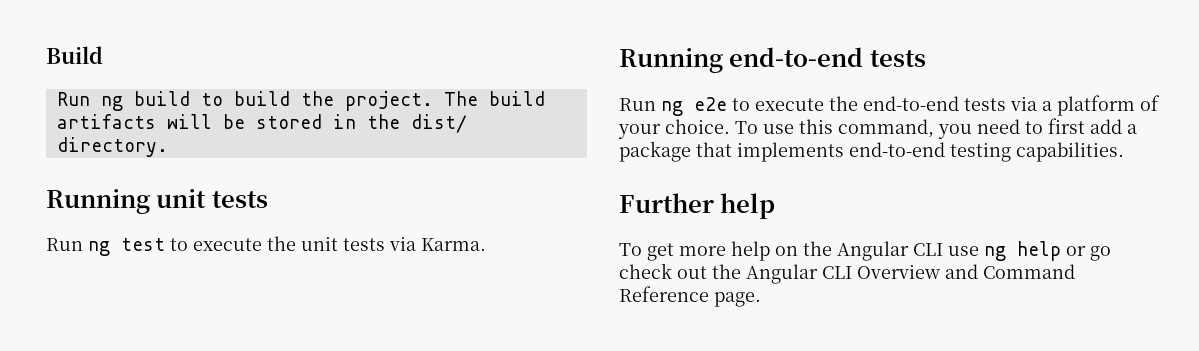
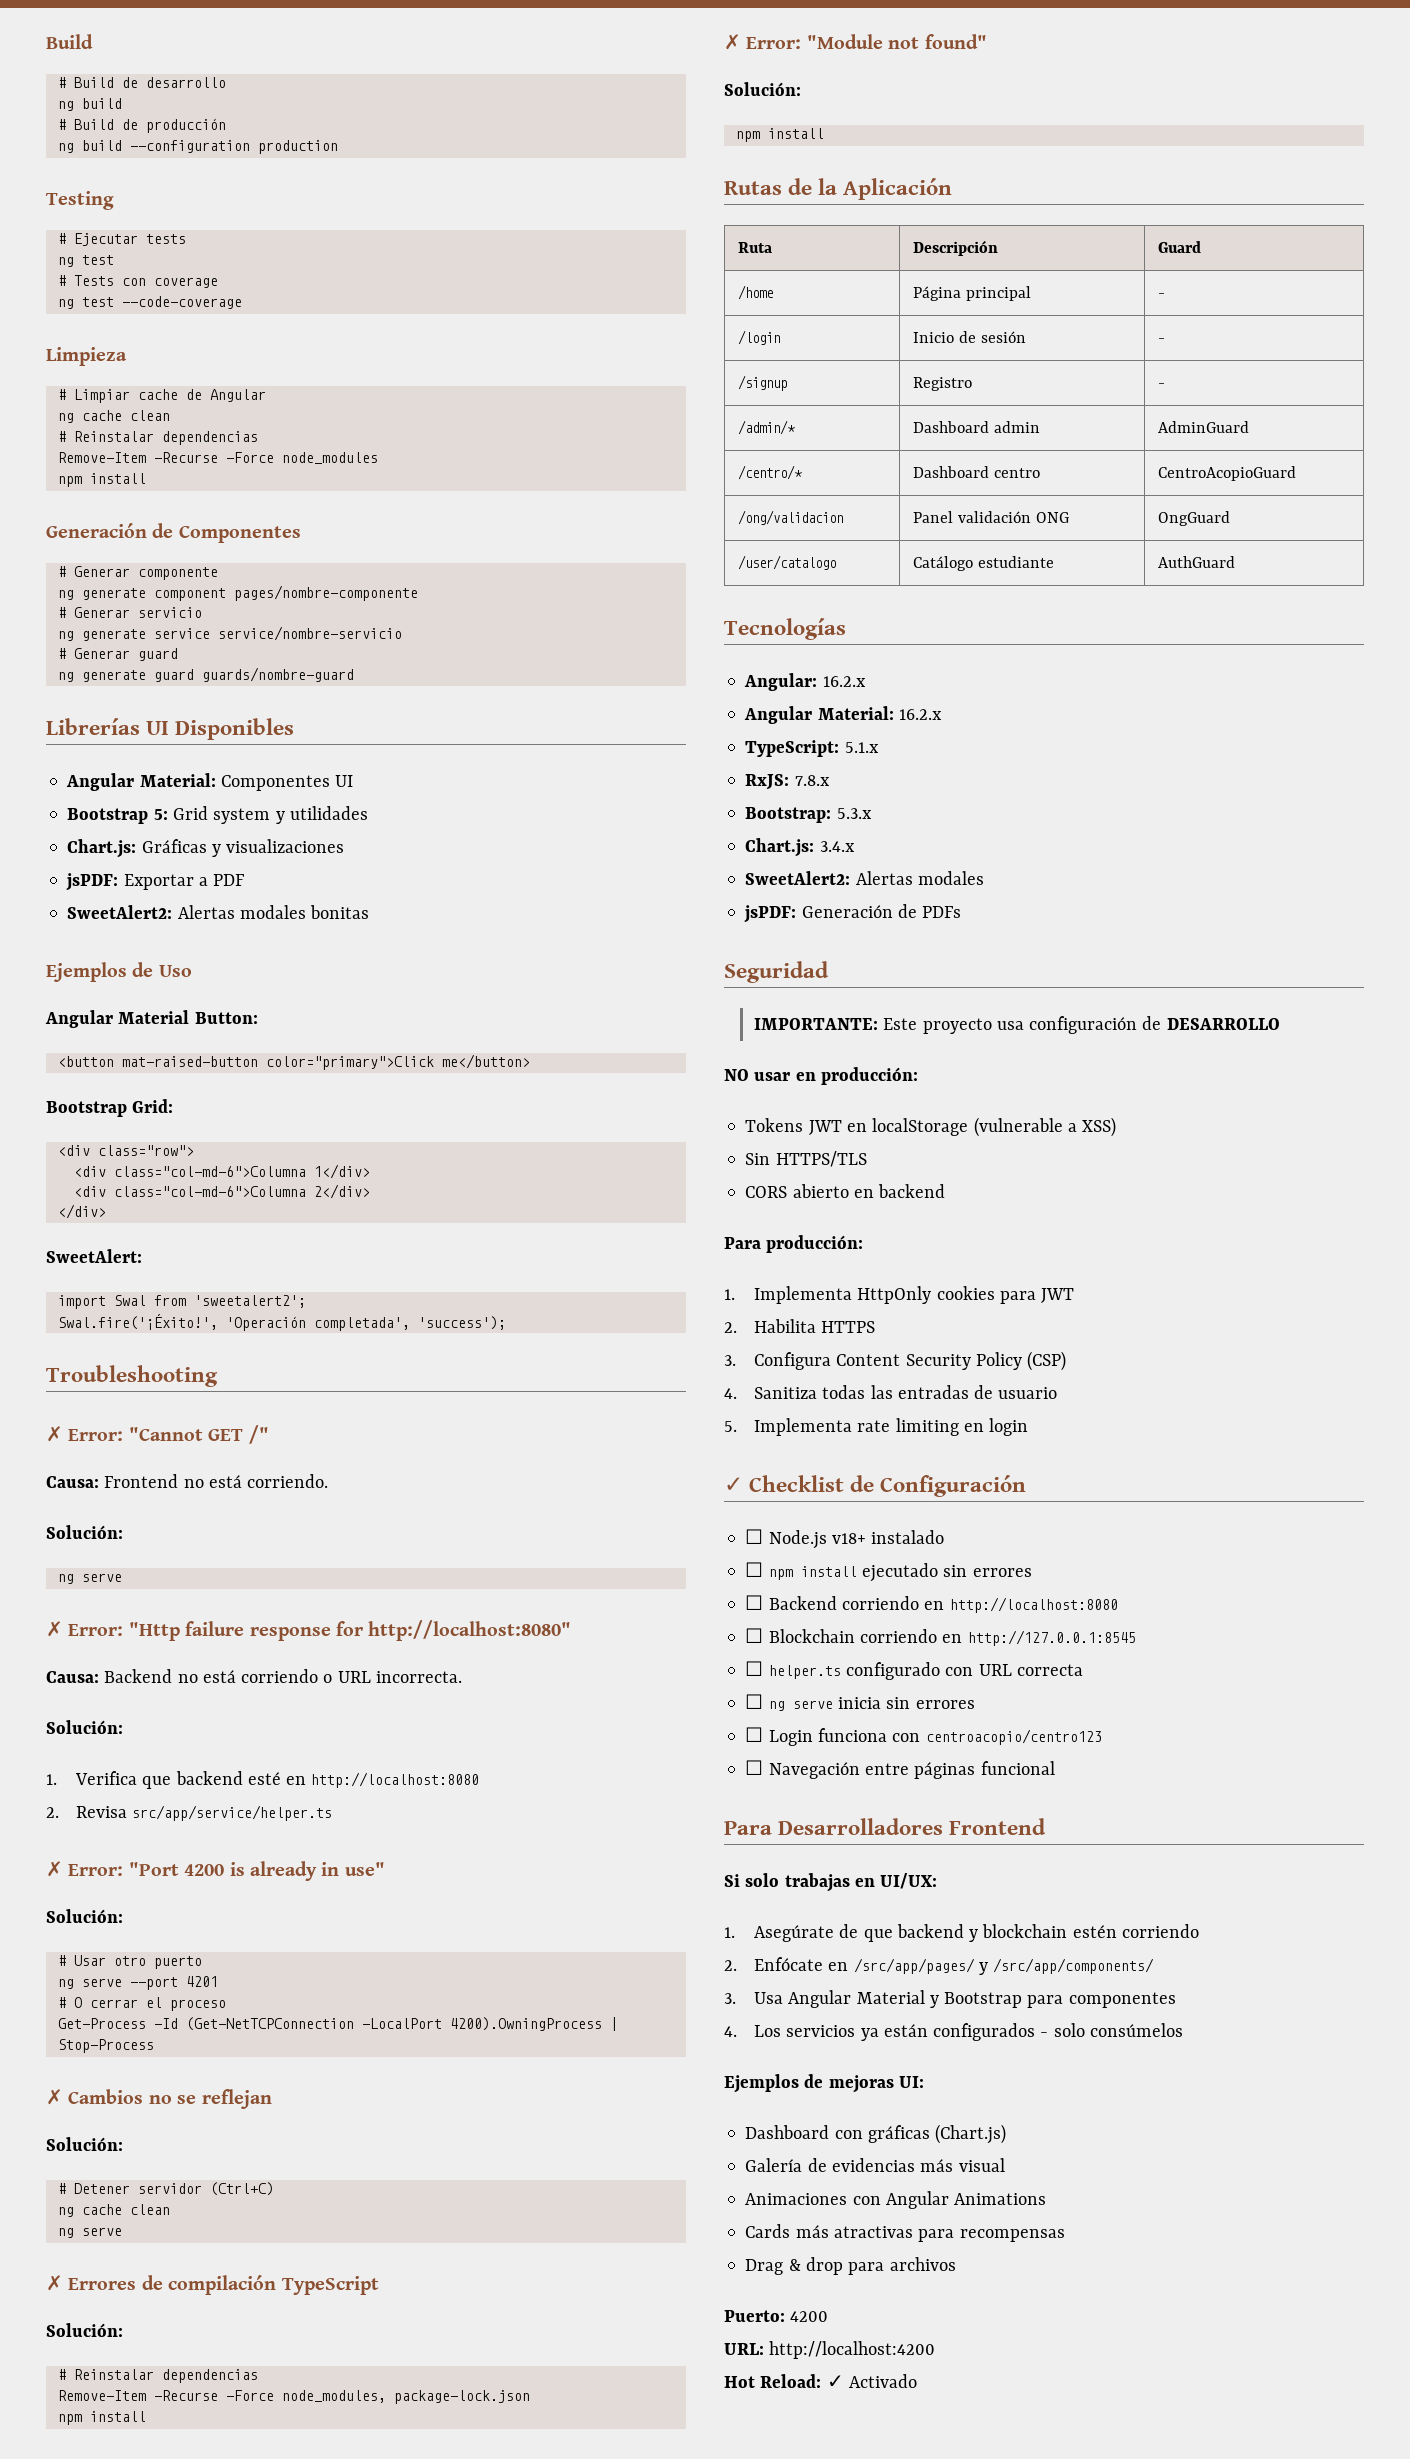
- Run ng build to build the project. The build artifacts will be stored in the dist/ directory.
- Running unit tests
- Run ng test to execute the unit tests via Karma.
- Running end-to-end tests
- Run ng e2e to execute the end-to-end tests via a platform of your choice. To use this command, you need to first add a package that implements end-to-end testing capabilities.
- Further help
- To get more help on the Angular CLI use ng help or go check out the Angular CLI Overview and Command Reference page.
+ # Build de desarrollo
+ ng build
+ # Build de producción
+ ng build --configuration production
+ Testing
+ # Ejecutar tests
+ ng test
+ # Tests con coverage
+ ng test --code-coverage
+ Limpieza
+ # Limpiar cache de Angular
+ ng cache clean
+ # Reinstalar dependencias
+ Remove-Item -Recurse -Force node_modules
+ npm install
+ Generación de Componentes
+ # Generar componente
+ ng generate component pages/nombre-componente
+ # Generar servicio
+ ng generate service service/nombre-servicio
+ # Generar guard
+ ng generate guard guards/nombre-guard
+ Librerías UI Disponibles
+ Angular Material: Componentes UI
+ Bootstrap 5: Grid system y utilidades
+ Chart.js: Gráficas y visualizaciones
+ jsPDF: Exportar a PDF
+ SweetAlert2: Alertas modales bonitas
+ Ejemplos de Uso
+ Angular Material Button:
+ <button mat-raised-button color="primary">Click me</button>
+ Bootstrap Grid:
+ <div class="row">
+ <div class="col-md-6">Columna 1</div>
+ <div class="col-md-6">Columna 2</div>
+ </div>
+ SweetAlert:
+ import Swal from 'sweetalert2';
+ Swal.fire('¡Éxito!', 'Operación completada', 'success');
+ Troubleshooting
+ ✗ Error: "Cannot GET /"
+ Causa: Frontend no está corriendo.
+ Solución:
+ ng serve
+ ✗ Error: "Http failure response for http://localhost:8080"
+ Causa: Backend no está corriendo o URL incorrecta.
+ Solución:
+ 1. Verifica que backend esté en http://localhost:8080
+ 2. Revisa src/app/service/helper.ts
+ ✗ Error: "Port 4200 is already in use"
+ Solución:
+ # Usar otro puerto
+ ng serve --port 4201
+ # O cerrar el proceso
+ Get-Process -Id (Get-NetTCPConnection -LocalPort 4200).OwningProcess | Stop-Process
+ ✗ Cambios no se reflejan
+ Solución:
+ # Detener servidor (Ctrl+C)
+ ng cache clean
+ ng serve
+ ✗ Errores de compilación TypeScript
+ Solución:
+ # Reinstalar dependencias
+ Remove-Item -Recurse -Force node_modules, package-lock.json
+ npm install
+ ✗ Error: "Module not found"
+ Solución:
+ npm install
+ Rutas de la Aplicación
+ Ruta | Descripción | Guard
+ /home | Página principal | -
+ /login | Inicio de sesión | -
+ /signup | Registro | -
+ /admin/* | Dashboard admin | AdminGuard
+ /centro/* | Dashboard centro | CentroAcopioGuard
+ /ong/validacion | Panel validación ONG | OngGuard
+ /user/catalogo | Catálogo estudiante | AuthGuard
+ Tecnologías
+ Angular: 16.2.x
+ Angular Material: 16.2.x
+ TypeScript: 5.1.x
+ RxJS: 7.8.x
+ Bootstrap: 5.3.x
+ Chart.js: 3.4.x
+ SweetAlert2: Alertas modales
+ jsPDF: Generación de PDFs
+ Seguridad
+ IMPORTANTE: Este proyecto usa configuración de DESARROLLO
+ NO usar en producción:
+ Tokens JWT en localStorage (vulnerable a XSS)
+ Sin HTTPS/TLS
+ CORS abierto en backend
+ Para producción:
+ 1. Implementa HttpOnly cookies para JWT
+ 2. Habilita HTTPS
+ 3. Configura Content Security Policy (CSP)
+ 4. Sanitiza todas las entradas de usuario
+ 5. Implementa rate limiting en login
+ ✓ Checklist de Configuración
+ ☐ Node.js v18+ instalado
+ ☐ npm install ejecutado sin errores
+ ☐ Backend corriendo en http://localhost:8080
+ ☐ Blockchain corriendo en http://127.0.0.1:8545
+ ☐ helper.ts configurado con URL correcta
+ ☐ ng serve inicia sin errores
+ ☐ Login funciona con centroacopio/centro123
+ ☐ Navegación entre páginas funcional
+ Para Desarrolladores Frontend
+ Si solo trabajas en UI/UX:
+ 1. Asegúrate de que backend y blockchain estén corriendo
+ 2. Enfócate en /src/app/pages/ y /src/app/components/
+ 3. Usa Angular Material y Bootstrap para componentes
+ 4. Los servicios ya están configurados - solo consúmelos
+ Ejemplos de mejoras UI:
+ Dashboard con gráficas (Chart.js)
+ Galería de evidencias más visual
+ Animaciones con Angular Animations
+ Cards más atractivas para recompensas
+ Drag & drop para archivos
+ Puerto: 4200
+ URL: http://localhost:4200
+ Hot Reload: ✓ Activado

